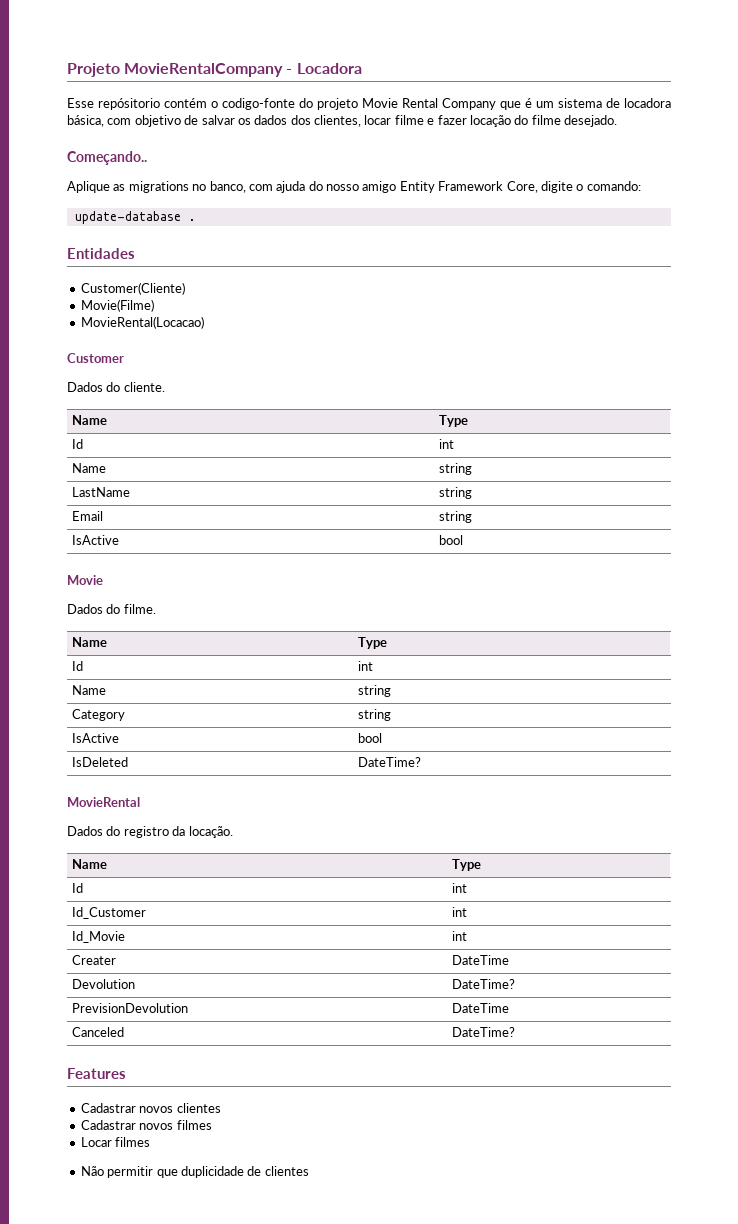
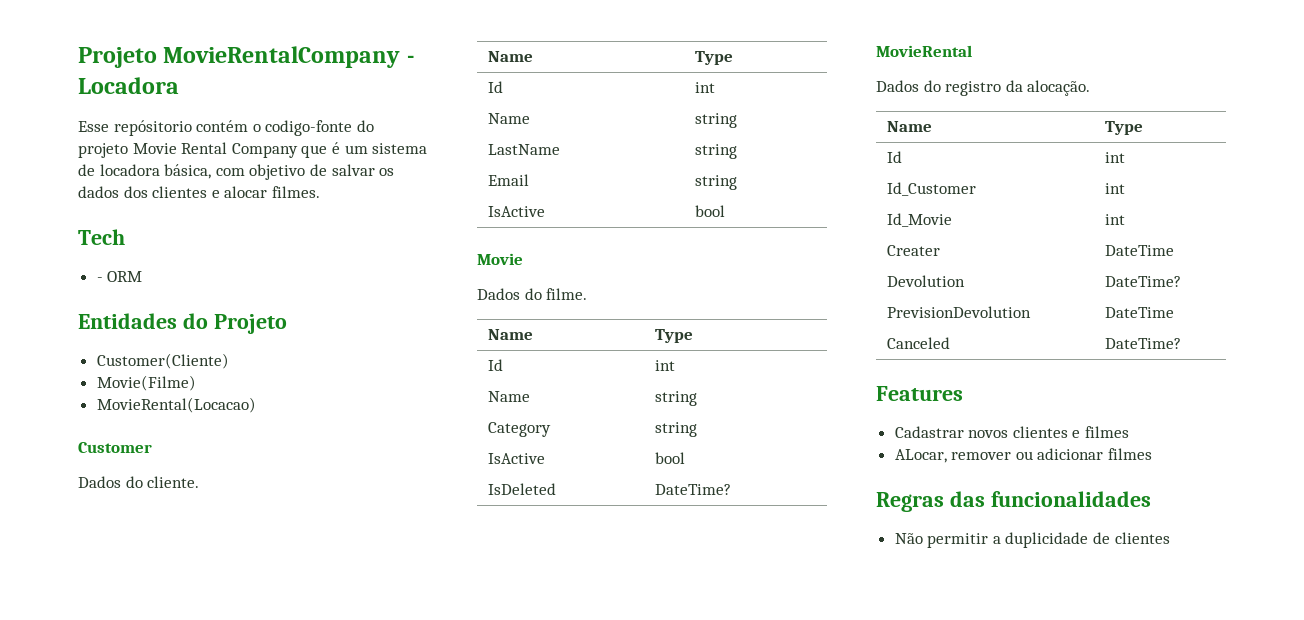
- Esse repósitorio contém o codigo-fonte do projeto Movie Rental Company que é um sistema de locadora básica, com objetivo de salvar os dados dos clientes, locar filme e fazer locação do filme desejado.
- Começando..
- Aplique as migrations no banco, com ajuda do nosso amigo Entity Framework Core, digite o comando:
- update-database .
+ Esse repósitorio contém o codigo-fonte do projeto Movie Rental Company que é um sistema de locadora básica, com objetivo de salvar os dados dos clientes e alocar filmes.
+ Tech
+ - ORM
- Entidades
+ Entidades do Projeto
- Dados do registro da locação.
+ Dados do registro da alocação.
- Cadastrar novos clientes
- Cadastrar novos filmes
- Locar filmes
+ Cadastrar novos clientes e filmes
+ ALocar, remover ou adicionar filmes
+ Regras das funcionalidades
- Não permitir que duplicidade de clientes
+ Não permitir a duplicidade de clientes

